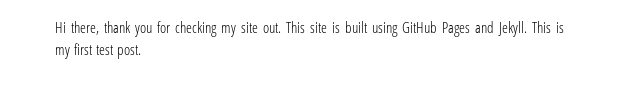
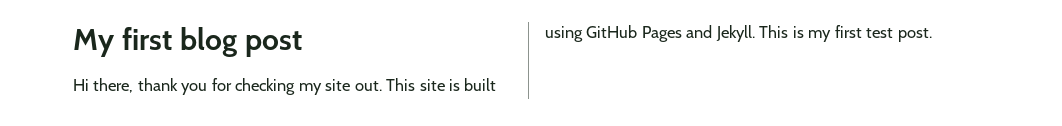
+ My first blog post

